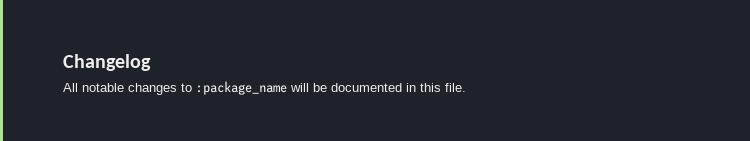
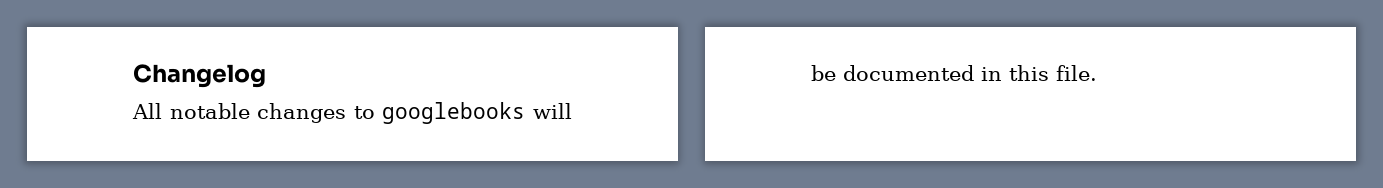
- All notable changes to :package_name will be documented in this file.
+ All notable changes to googlebooks will be documented in this file.

